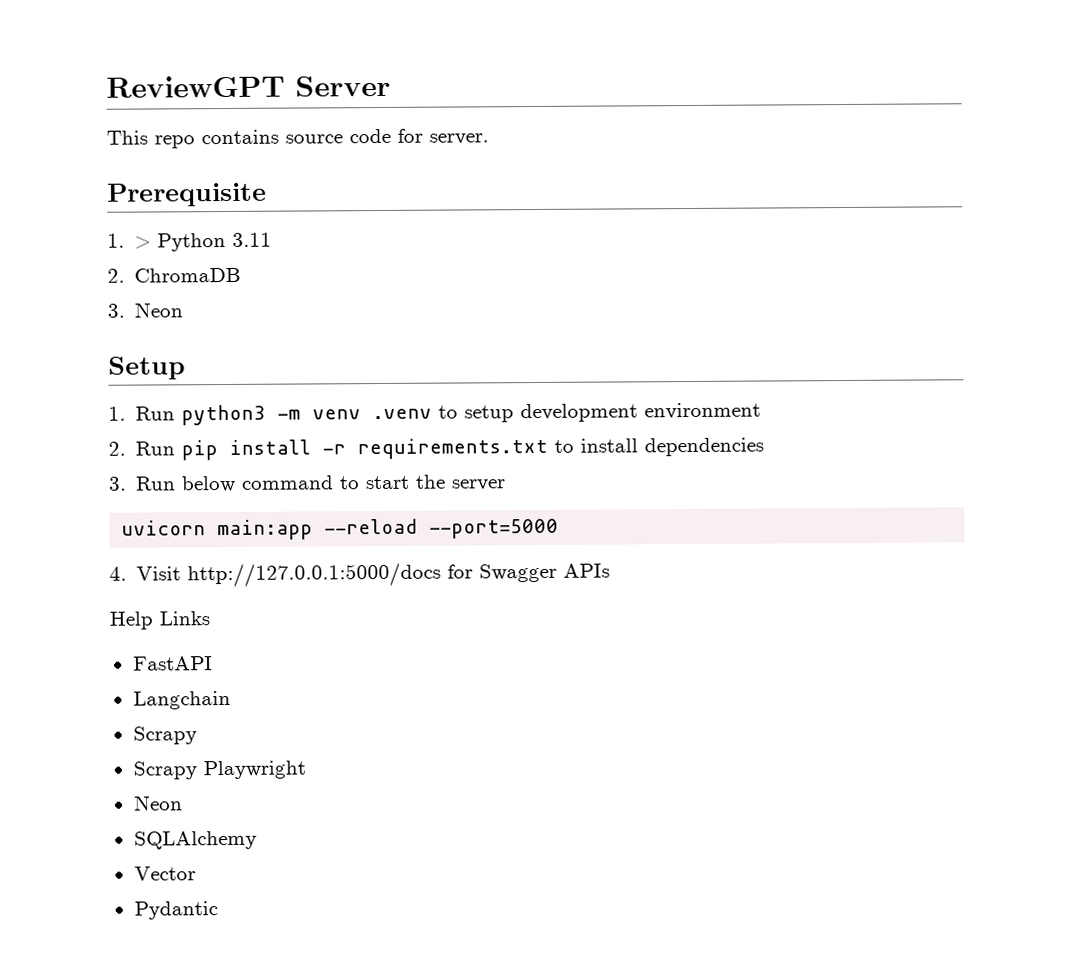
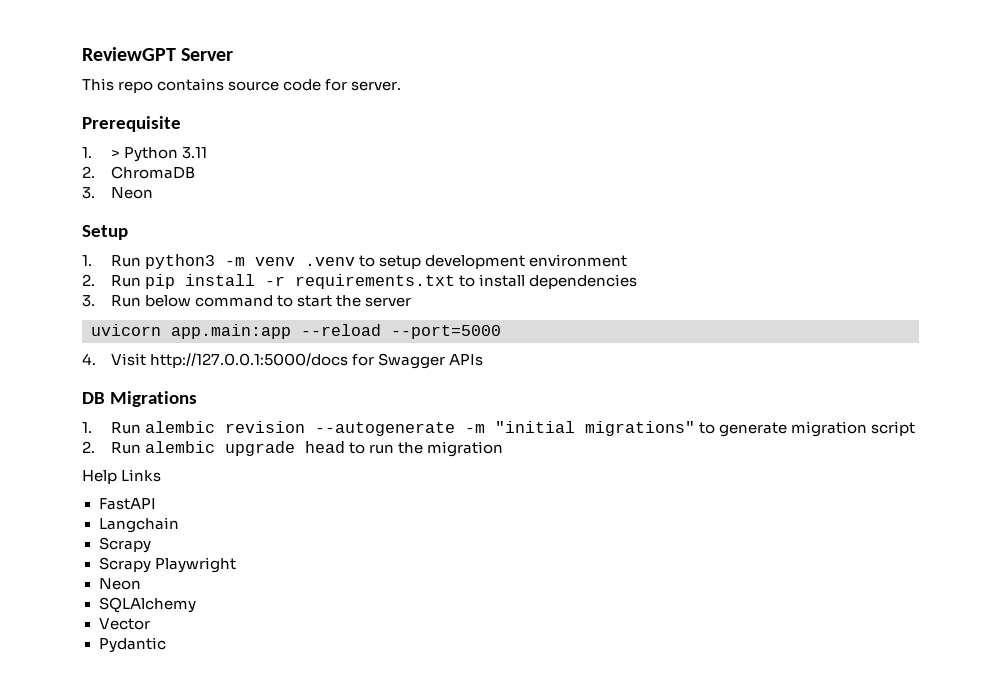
- uvicorn main:app --reload --port=5000
+ uvicorn app.main:app --reload --port=5000
+ DB Migrations
+ 1. Run alembic revision --autogenerate -m "initial migrations" to generate migration script
+ 2. Run alembic upgrade head to run the migration

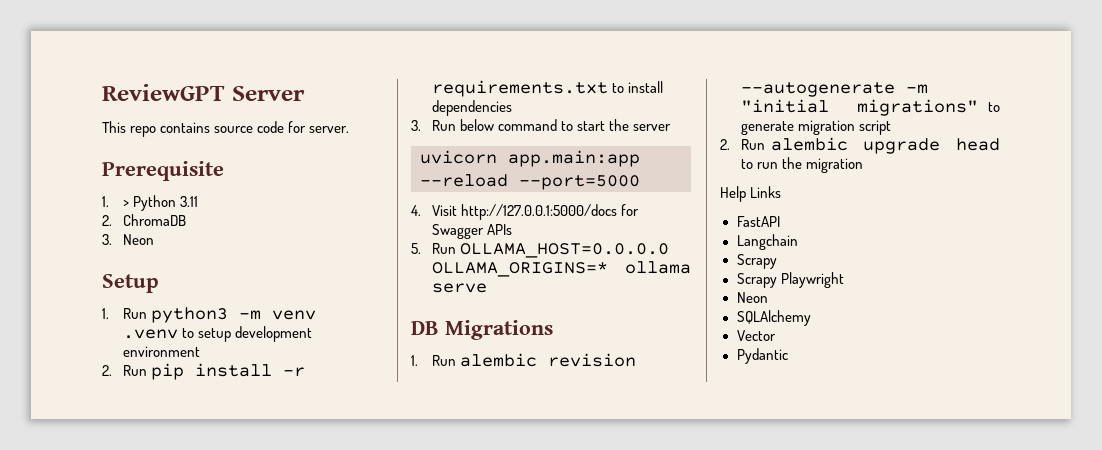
+ 5. Run OLLAMA_HOST=0.0.0.0 OLLAMA_ORIGINS=* ollama serve

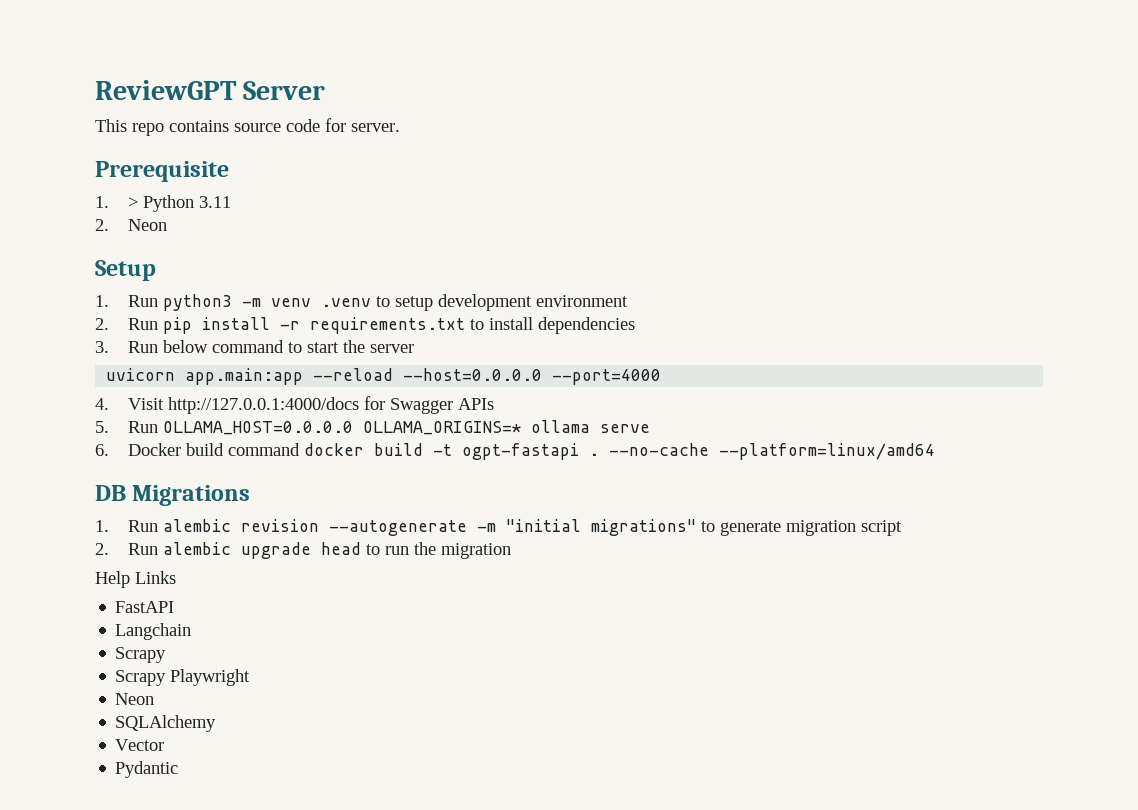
- 2. ChromaDB
- 3. Neon
+ 2. Neon
- uvicorn app.main:app --reload --port=5000
+ uvicorn app.main:app --reload --host=0.0.0.0 --port=4000
- 4. Visit http://127.0.0.1:5000/docs for Swagger APIs
+ 4. Visit http://127.0.0.1:4000/docs for Swagger APIs
+ 6. Docker build command docker build -t ogpt-fastapi . --no-cache --platform=linux/amd64

